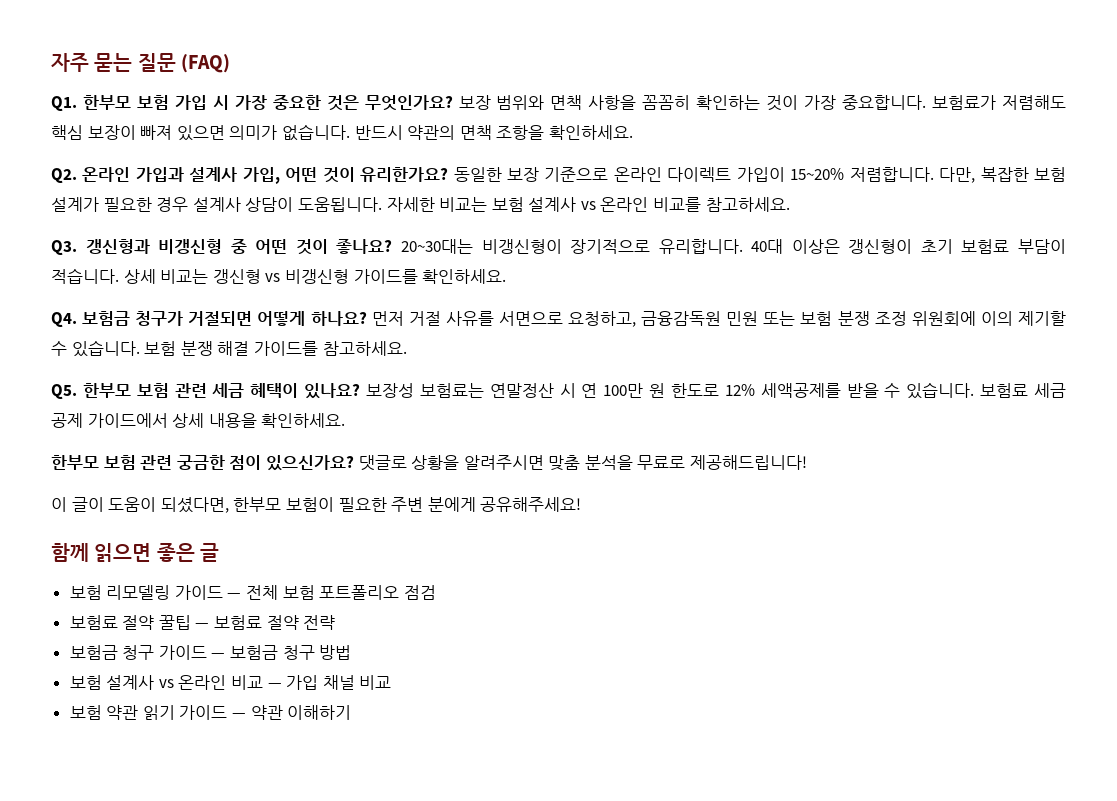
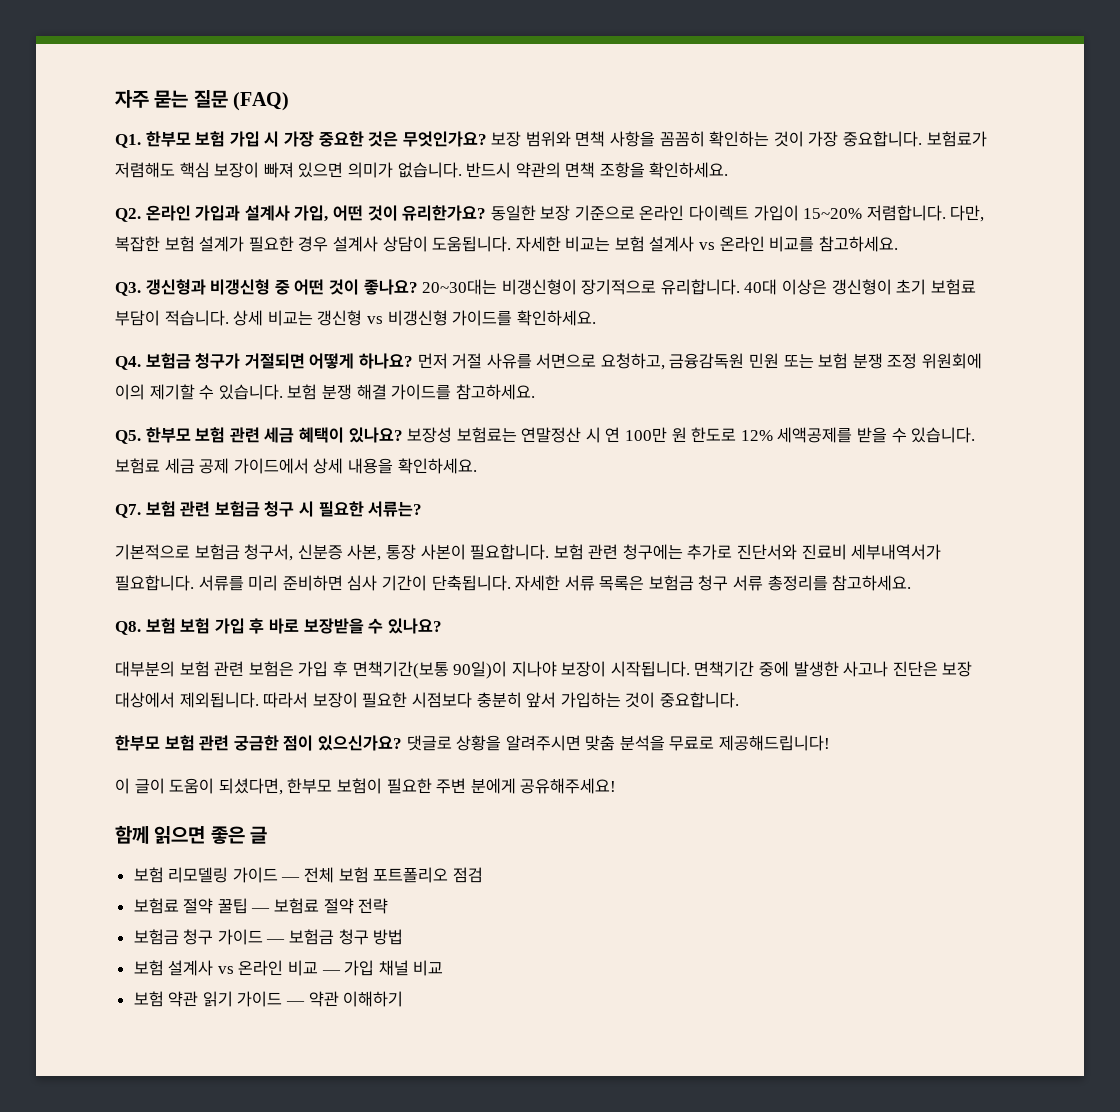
+ Q7. 보험 관련 보험금 청구 시 필요한 서류는?
+ 기본적으로 보험금 청구서, 신분증 사본, 통장 사본이 필요합니다. 보험 관련 청구에는 추가로 진단서와 진료비 세부내역서가 필요합니다. 서류를 미리 준비하면 심사 기간이 단축됩니다. 자세한 서류 목록은 보험금 청구 서류 총정리를 참고하세요.
+ Q8. 보험 보험 가입 후 바로 보장받을 수 있나요?
+ 대부분의 보험 관련 보험은 가입 후 면책기간(보통 90일)이 지나야 보장이 시작됩니다. 면책기간 중에 발생한 사고나 진단은 보장 대상에서 제외됩니다. 따라서 보장이 필요한 시점보다 충분히 앞서 가입하는 것이 중요합니다.

